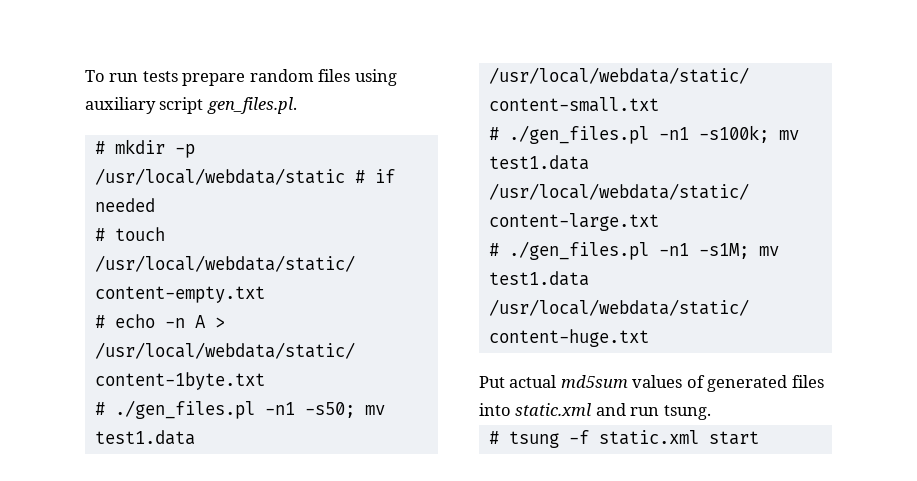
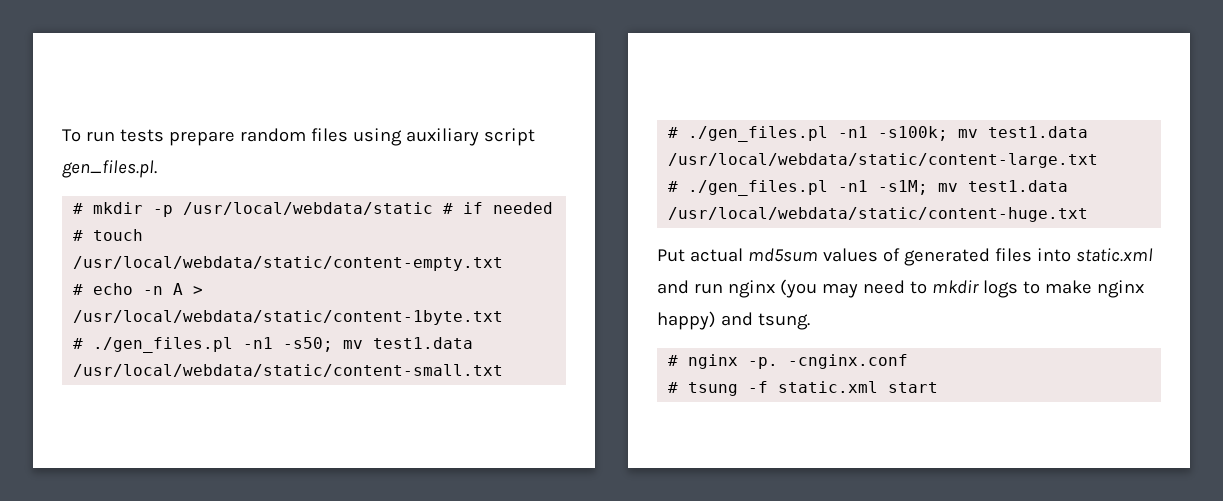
- Put actual md5sum values of generated files into static.xml and run tsung.
+ Put actual md5sum values of generated files into static.xml and run nginx (you may need to mkdir logs to make nginx happy) and tsung.
+ # nginx -p. -cnginx.conf

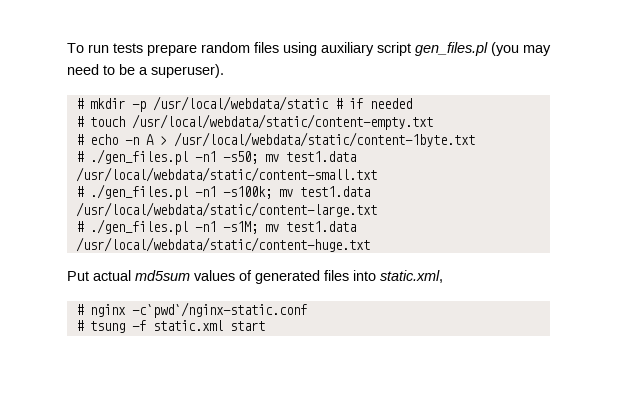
- To run tests prepare random files using auxiliary script gen_files.pl.
+ To run tests prepare random files using auxiliary script gen_files.pl (you may need to be a superuser).
- Put actual md5sum values of generated files into static.xml and run nginx (you may need to mkdir logs to make nginx happy) and tsung.
+ Put actual md5sum values of generated files into static.xml,
- # nginx -p. -cnginx.conf
+ # nginx -c`pwd`/nginx-static.conf

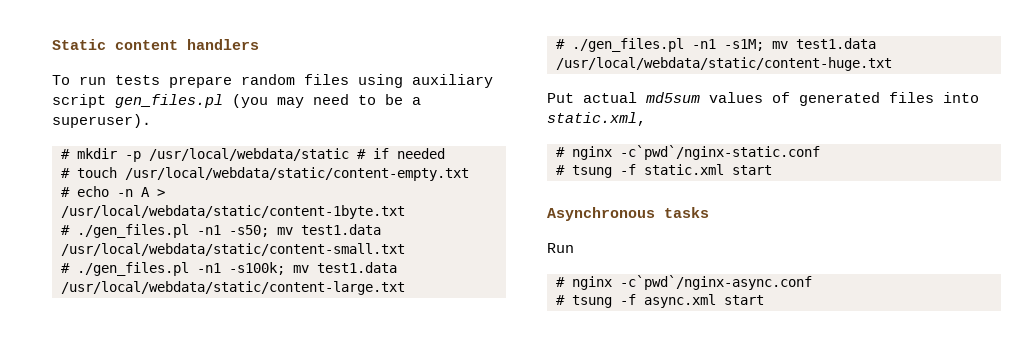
+ Static content handlers
+ Asynchronous tasks
+ Run
+ # nginx -c`pwd`/nginx-async.conf
+ # tsung -f async.xml start

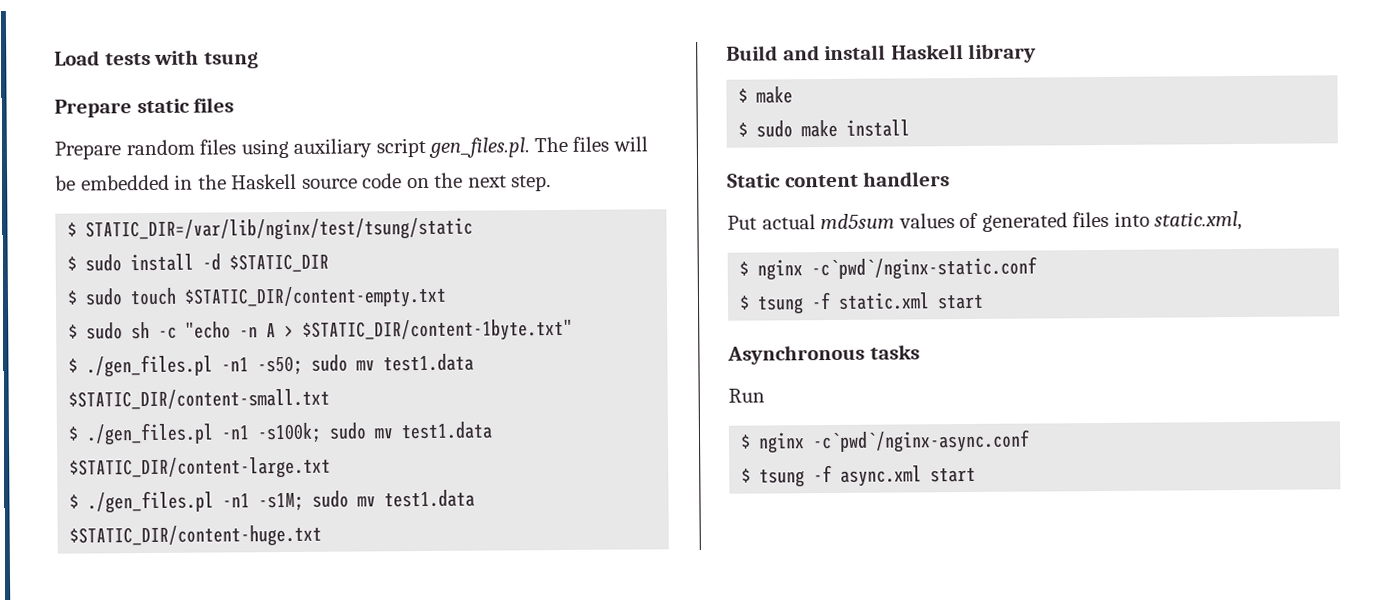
+ Load tests with tsung
+ Prepare static files
+ Prepare random files using auxiliary script gen_files.pl. The files will be embedded in the Haskell source code on the next step.
+ $ STATIC_DIR=/var/lib/nginx/test/tsung/static
+ $ sudo install -d $STATIC_DIR
+ $ sudo touch $STATIC_DIR/content-empty.txt
+ $ sudo sh -c "echo -n A > $STATIC_DIR/content-1byte.txt"
+ $ ./gen_files.pl -n1 -s50; sudo mv test1.data $STATIC_DIR/content-small.txt
+ $ ./gen_files.pl -n1 -s100k; sudo mv test1.data $STATIC_DIR/content-large.txt
+ $ ./gen_files.pl -n1 -s1M; sudo mv test1.data $STATIC_DIR/content-huge.txt
+ Build and install Haskell library
+ $ make
+ $ sudo make install
  Static content handlers
- To run tests prepare random files using auxiliary script gen_files.pl (you may need to be a superuser).
- # mkdir -p /usr/local/webdata/static # if needed
- # touch /usr/local/webdata/static/content-empty.txt
- # echo -n A > /usr/local/webdata/static/content-1byte.txt
- # ./gen_files.pl -n1 -s50; mv test1.data /usr/local/webdata/static/content-small.txt
- # ./gen_files.pl -n1 -s100k; mv test1.data /usr/local/webdata/static/content-large.txt
- # ./gen_files.pl -n1 -s1M; mv test1.data /usr/local/webdata/static/content-huge.txt
- # nginx -c`pwd`/nginx-static.conf
+ $ nginx -c`pwd`/nginx-static.conf
- # tsung -f static.xml start
+ $ tsung -f static.xml start
- # nginx -c`pwd`/nginx-async.conf
+ $ nginx -c`pwd`/nginx-async.conf
- # tsung -f async.xml start
+ $ tsung -f async.xml start

